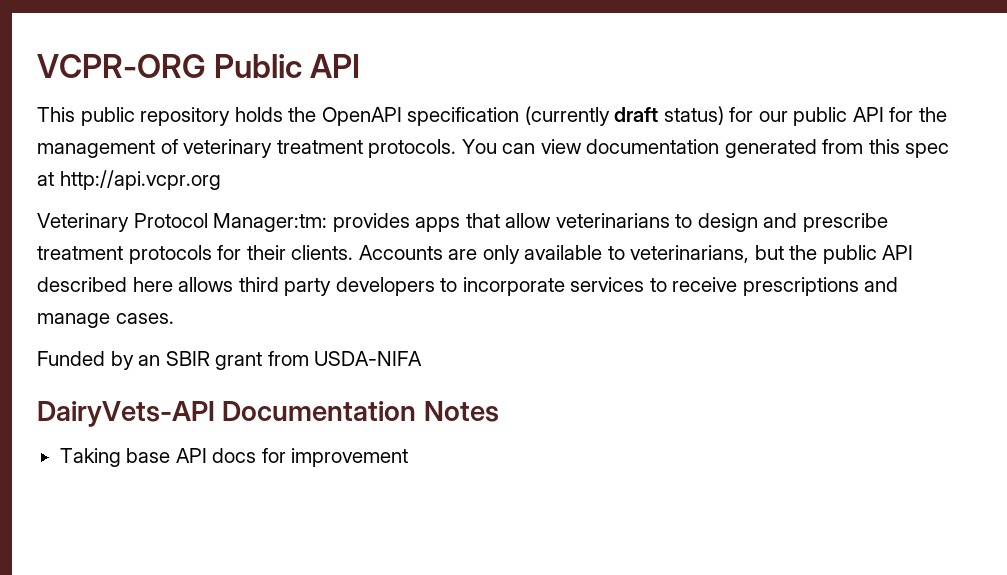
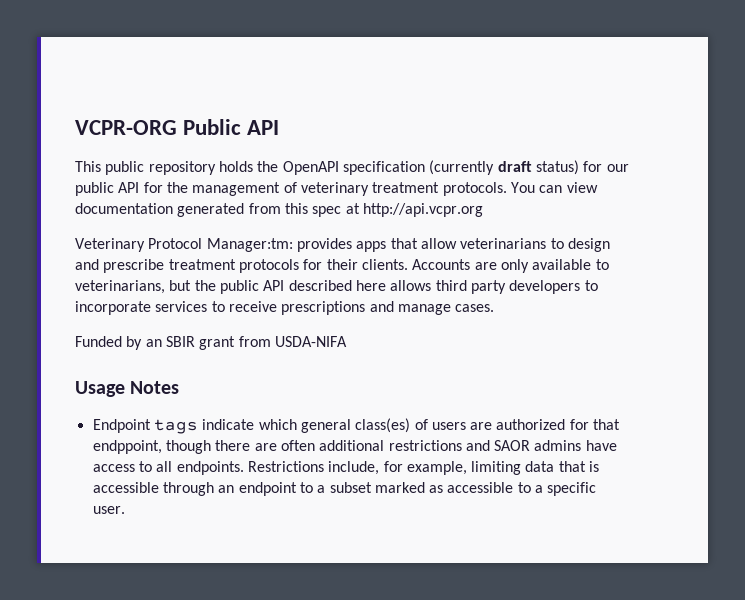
- DairyVets-API Documentation Notes
+ Usage Notes
- Taking base API docs for improvement
+ Endpoint tags indicate which general class(es) of users are authorized for that endppoint, though there are often additional restrictions and SAOR admins have access to all endpoints. Restrictions include, for example, limiting data that is accessible through an endpoint to a subset marked as accessible to a specific user.

